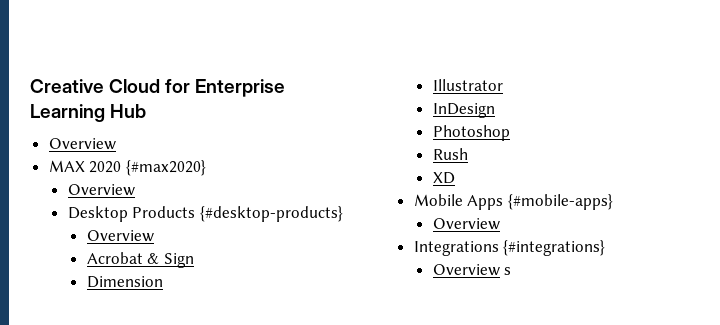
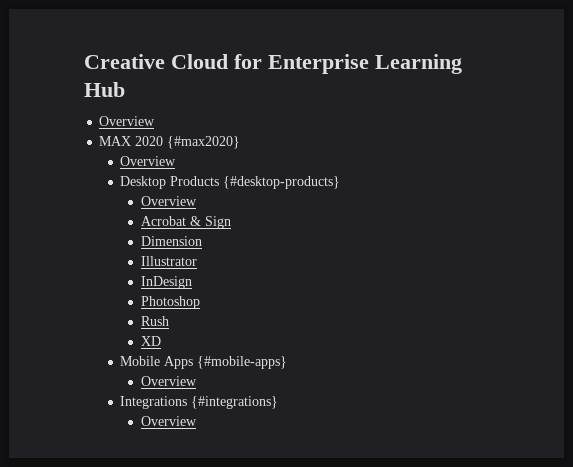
  Integrations {#integrations}
- Overview s
+ Overview

